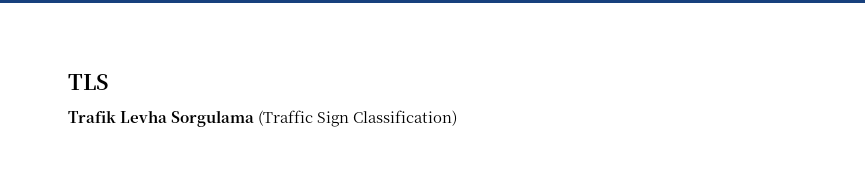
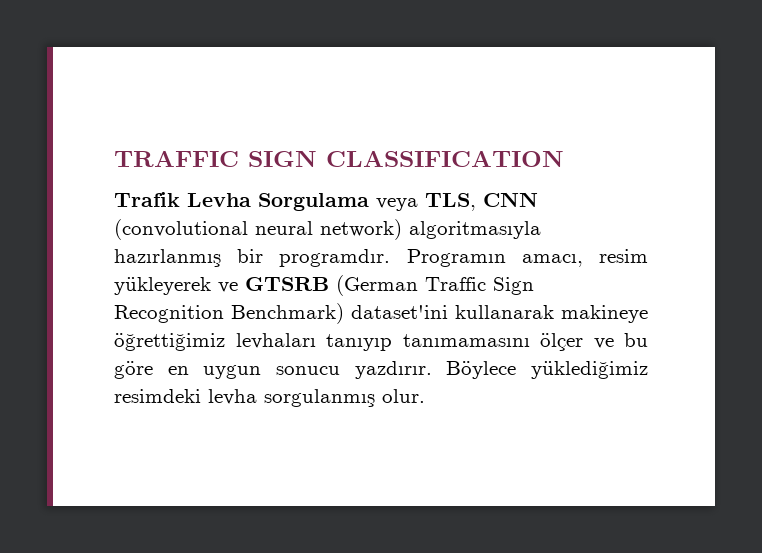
- TLS
+ TRAFFIC SIGN CLASSIFICATION
- Trafik Levha Sorgulama (Traffic Sign Classification)
+ Trafik Levha Sorgulama veya TLS, CNN (convolutional neural network) algoritmasıyla hazırlanmış bir programdır. Programın amacı, resim yükleyerek ve GTSRB (German Traffic Sign Recognition Benchmark) dataset'ini kullanarak makineye öğrettiğimiz levhaları tanıyıp tanımamasını ölçer ve bu göre en uygun sonucu yazdırır. Böylece yüklediğimiz resimdeki levha sorgulanmış olur.

